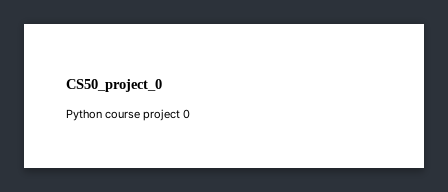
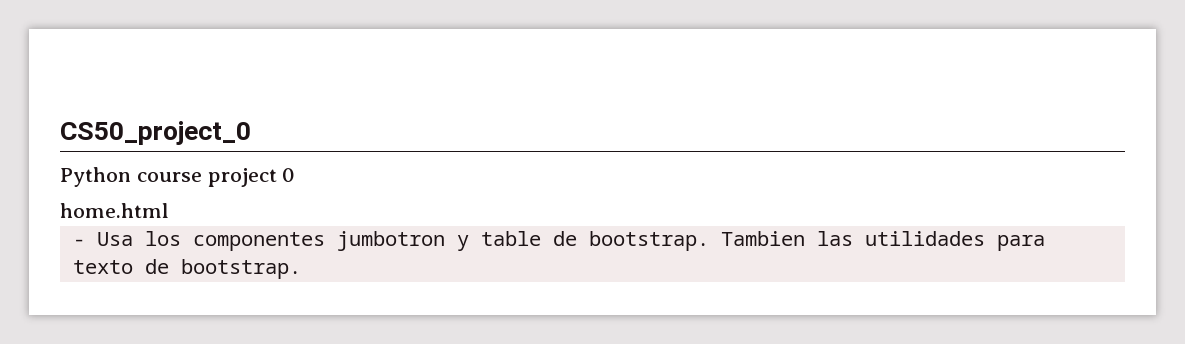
+ home.html
+ - Usa los componentes jumbotron y table de bootstrap. Tambien las utilidades para texto de bootstrap.

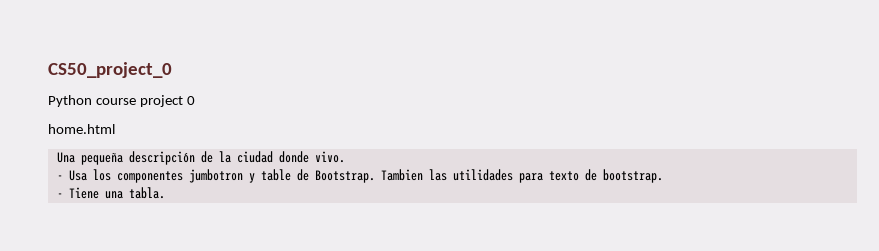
+ Una pequeña descripción de la ciudad donde vivo.
- - Usa los componentes jumbotron y table de bootstrap.
+ - Usa los componentes jumbotron y table de Bootstrap.
+ - Tiene una tabla.

